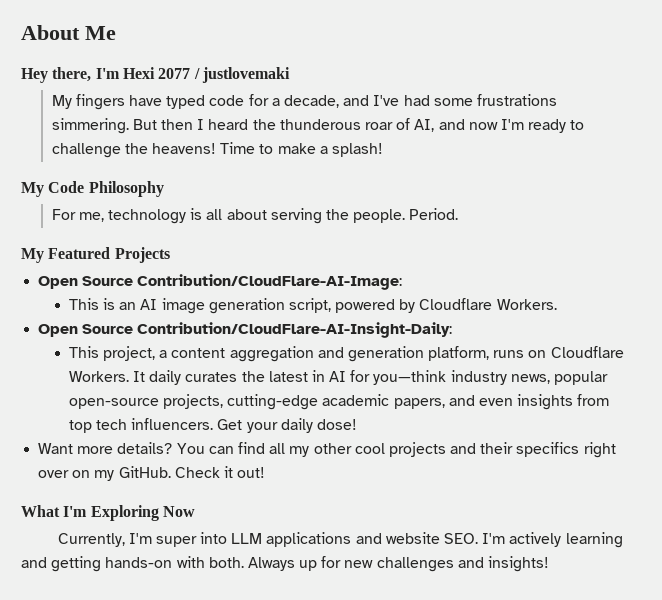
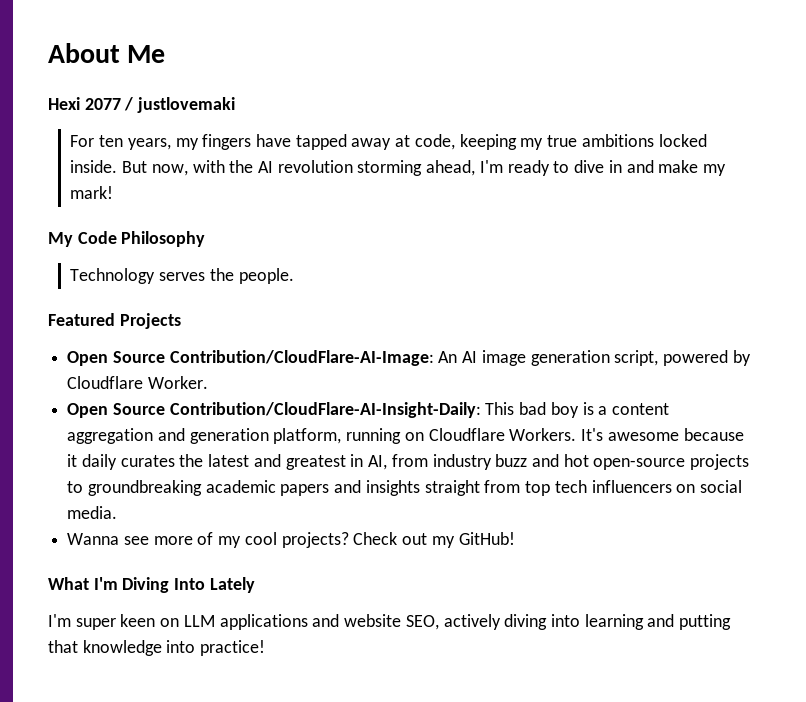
- Hey there, I'm Hexi 2077 / justlovemaki
+ Hexi 2077 / justlovemaki
- My fingers have typed code for a decade, and I've had some frustrations simmering. But then I heard the thunderous roar of AI, and now I'm ready to challenge the heavens! Time to make a splash!
+ For ten years, my fingers have tapped away at code, keeping my true ambitions locked inside. But now, with the AI revolution storming ahead, I'm ready to dive in and make my mark!
  My Code Philosophy
- For me, technology is all about serving the people. Period.
- My Featured Projects
+ Technology serves the people.
+ Featured Projects
- Open Source Contribution/CloudFlare-AI-Image:
- This is an AI image generation script, powered by Cloudflare Workers.
+ Open Source Contribution/CloudFlare-AI-Image: An AI image generation script, powered by Cloudflare Worker.
- Open Source Contribution/CloudFlare-AI-Insight-Daily:
- This project, a content aggregation and generation platform, runs on Cloudflare Workers.
+ Open Source Contribution/CloudFlare-AI-Insight-Daily: This bad boy is a content aggregation and generation platform, running on Cloudflare Workers.
- It daily curates the latest in AI for you—think industry news, popular open-source projects, cutting-edge academic papers, and even insights from top tech influencers. Get your daily dose!
- Want more details? You can find all my other cool projects and their specifics right over on my GitHub. Check it out!
- What I'm Exploring Now
- Currently, I'm super into LLM applications and website SEO. I'm actively learning and getting hands-on with both. Always up for new challenges and insights!
+ It's awesome because it daily curates the latest and greatest in AI, from industry buzz and hot open-source projects to groundbreaking academic papers and insights straight from top tech influencers on social media.
+ Wanna see more of my cool projects? Check out my GitHub!
+ What I'm Diving Into Lately
+ I'm super keen on LLM applications and website SEO, actively diving into learning and putting that knowledge into practice!

